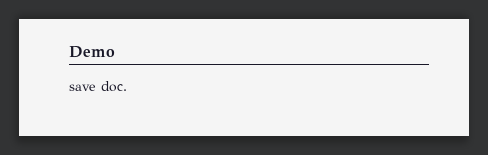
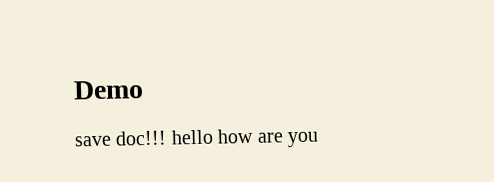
- save doc.
+ save doc!!! hello how are you

